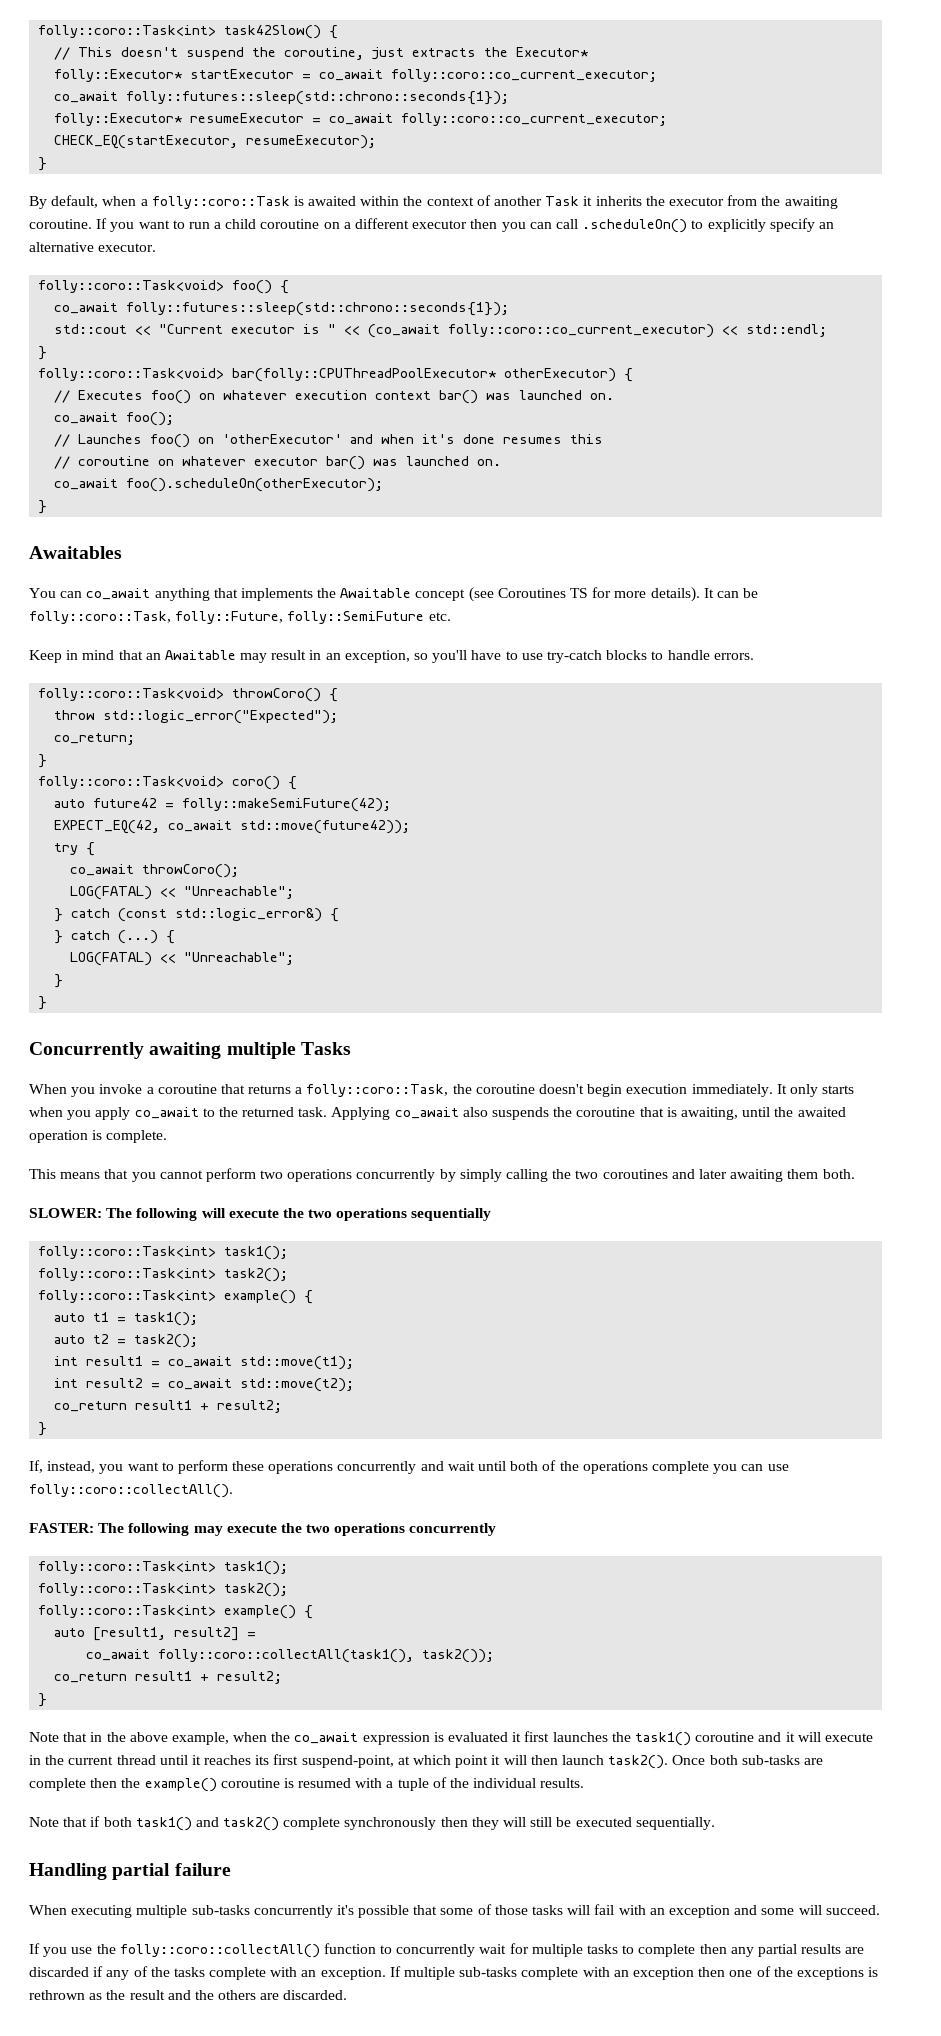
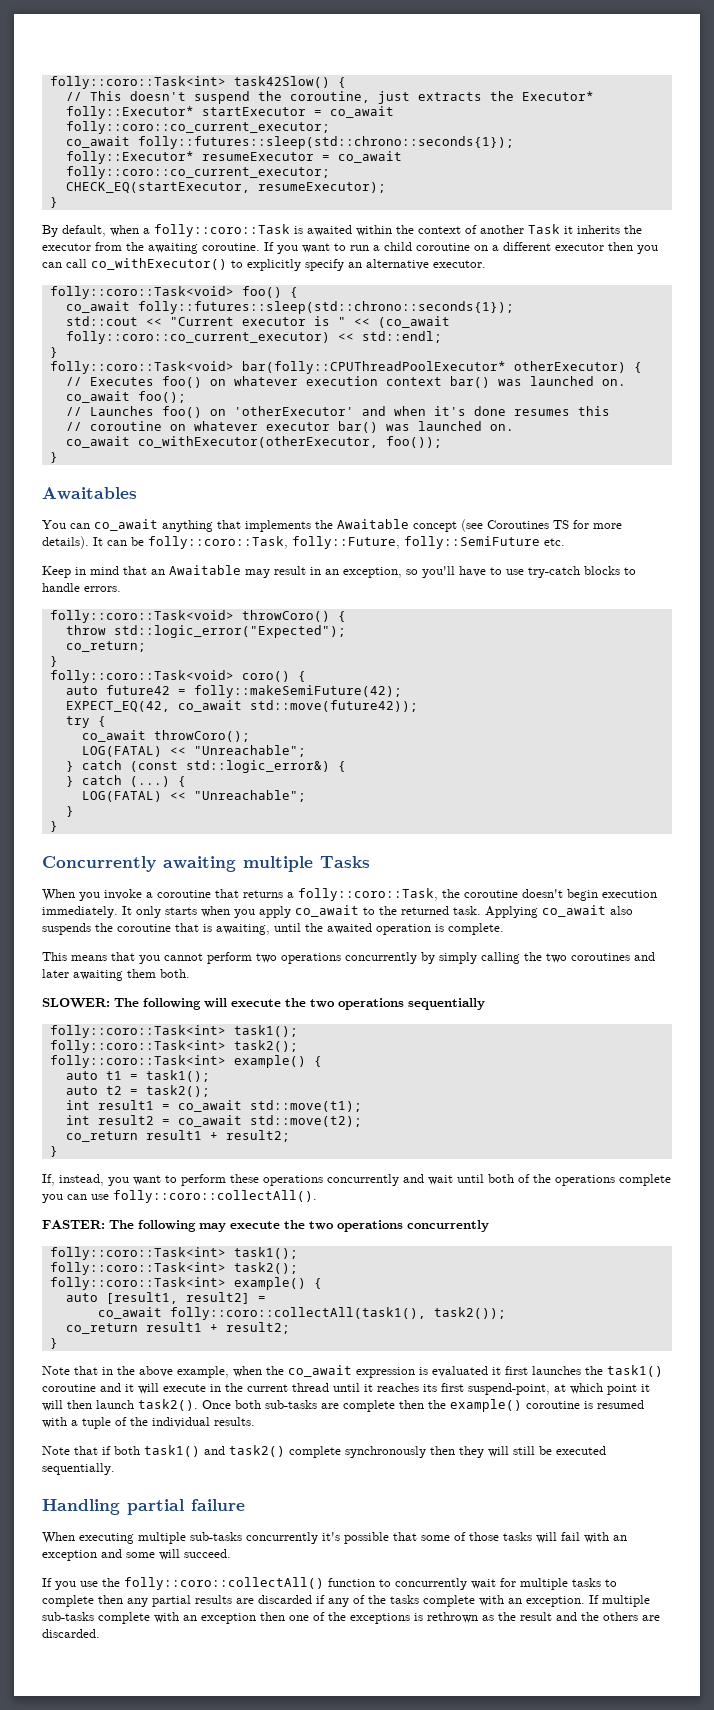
- If you want to run a child coroutine on a different executor then you can call .scheduleOn() to explicitly specify an alternative executor.
+ If you want to run a child coroutine on a different executor then you can call co_withExecutor() to explicitly specify an alternative executor.
- co_await foo().scheduleOn(otherExecutor);
+ co_await co_withExecutor(otherExecutor, foo());

